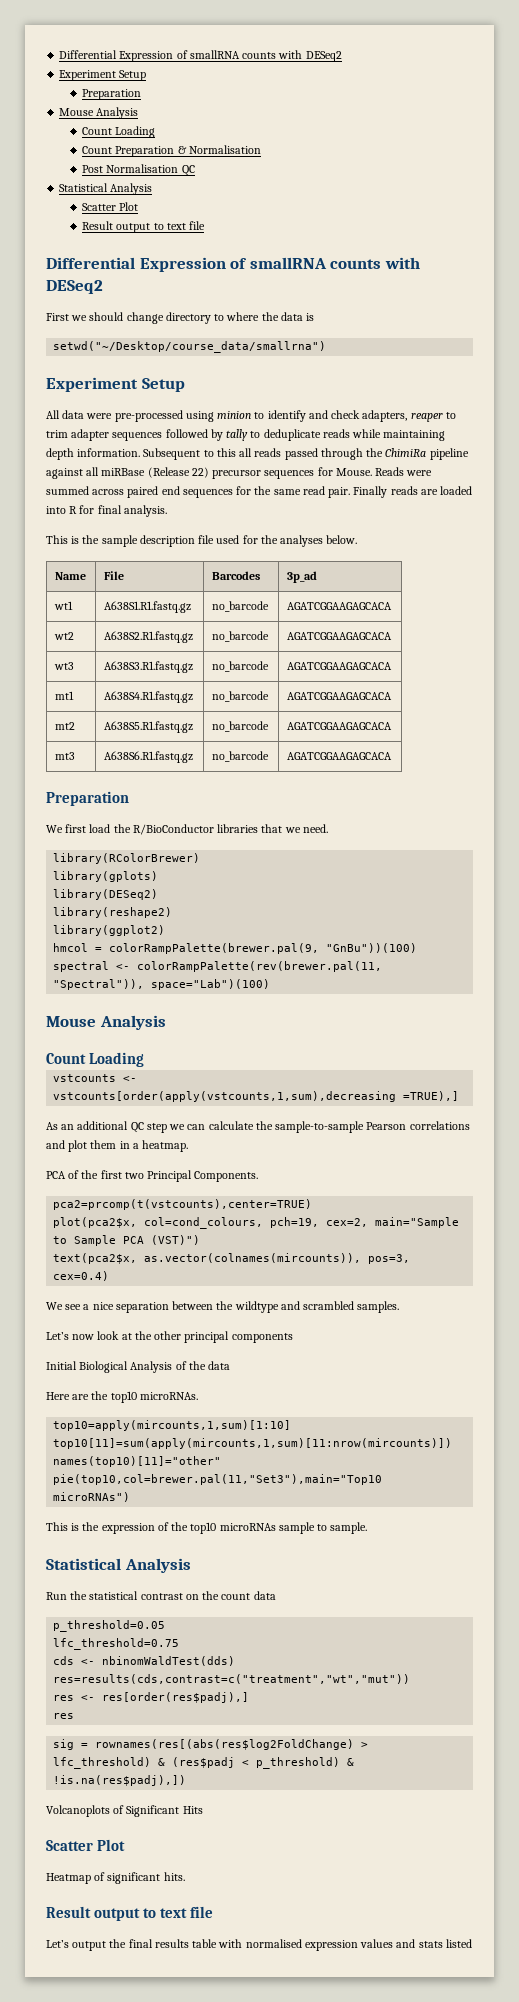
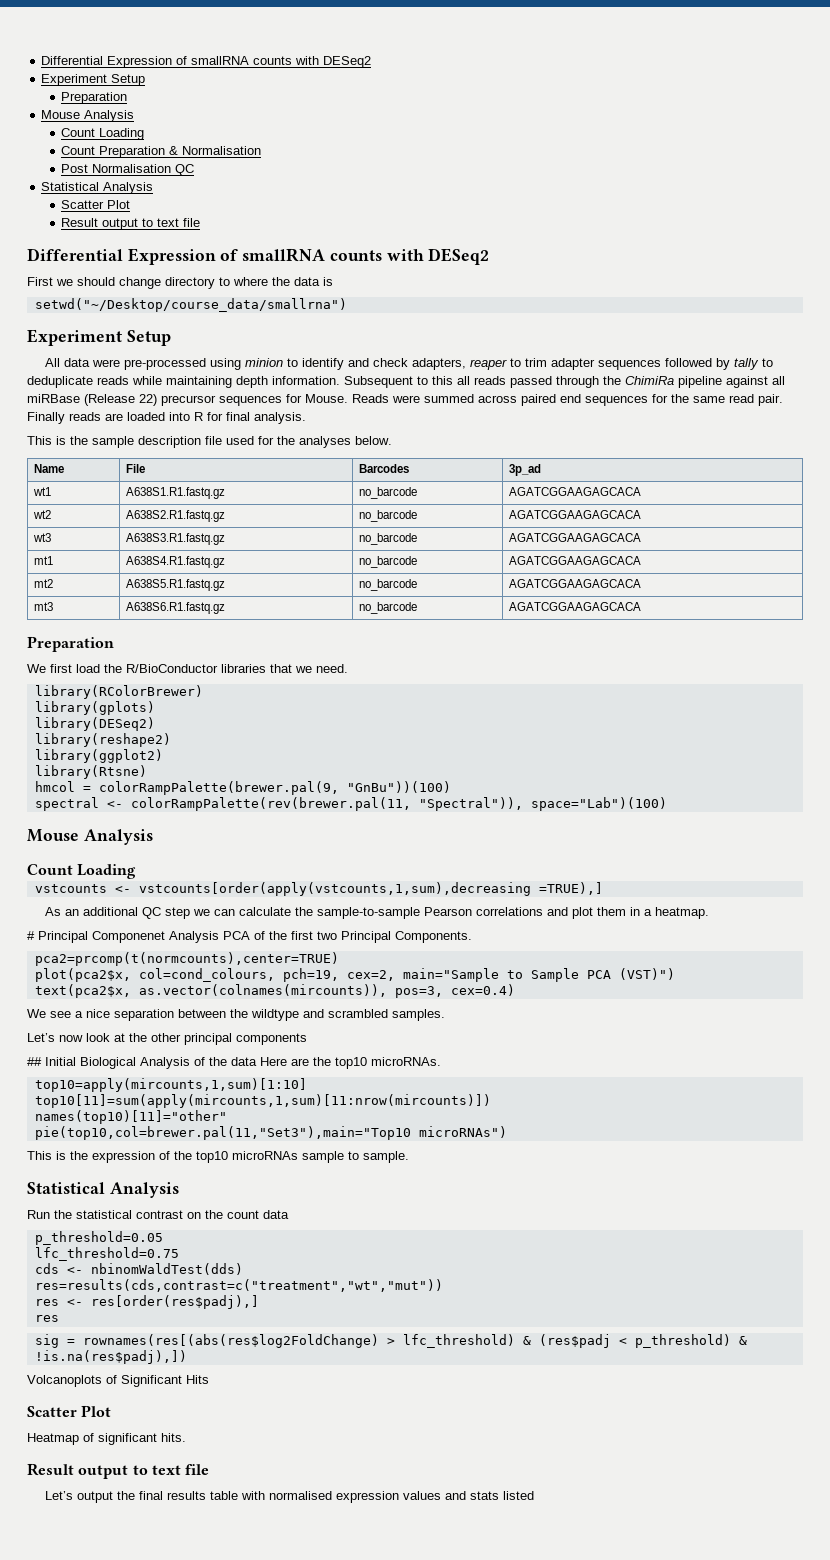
+ library(Rtsne)
- PCA of the first two Principal Components.
+ # Principal Componenet Analysis PCA of the first two Principal Components.
- pca2=prcomp(t(vstcounts),center=TRUE)
+ pca2=prcomp(t(normcounts),center=TRUE)
- Initial Biological Analysis of the data
- Here are the top10 microRNAs.
+ ## Initial Biological Analysis of the data Here are the top10 microRNAs.

